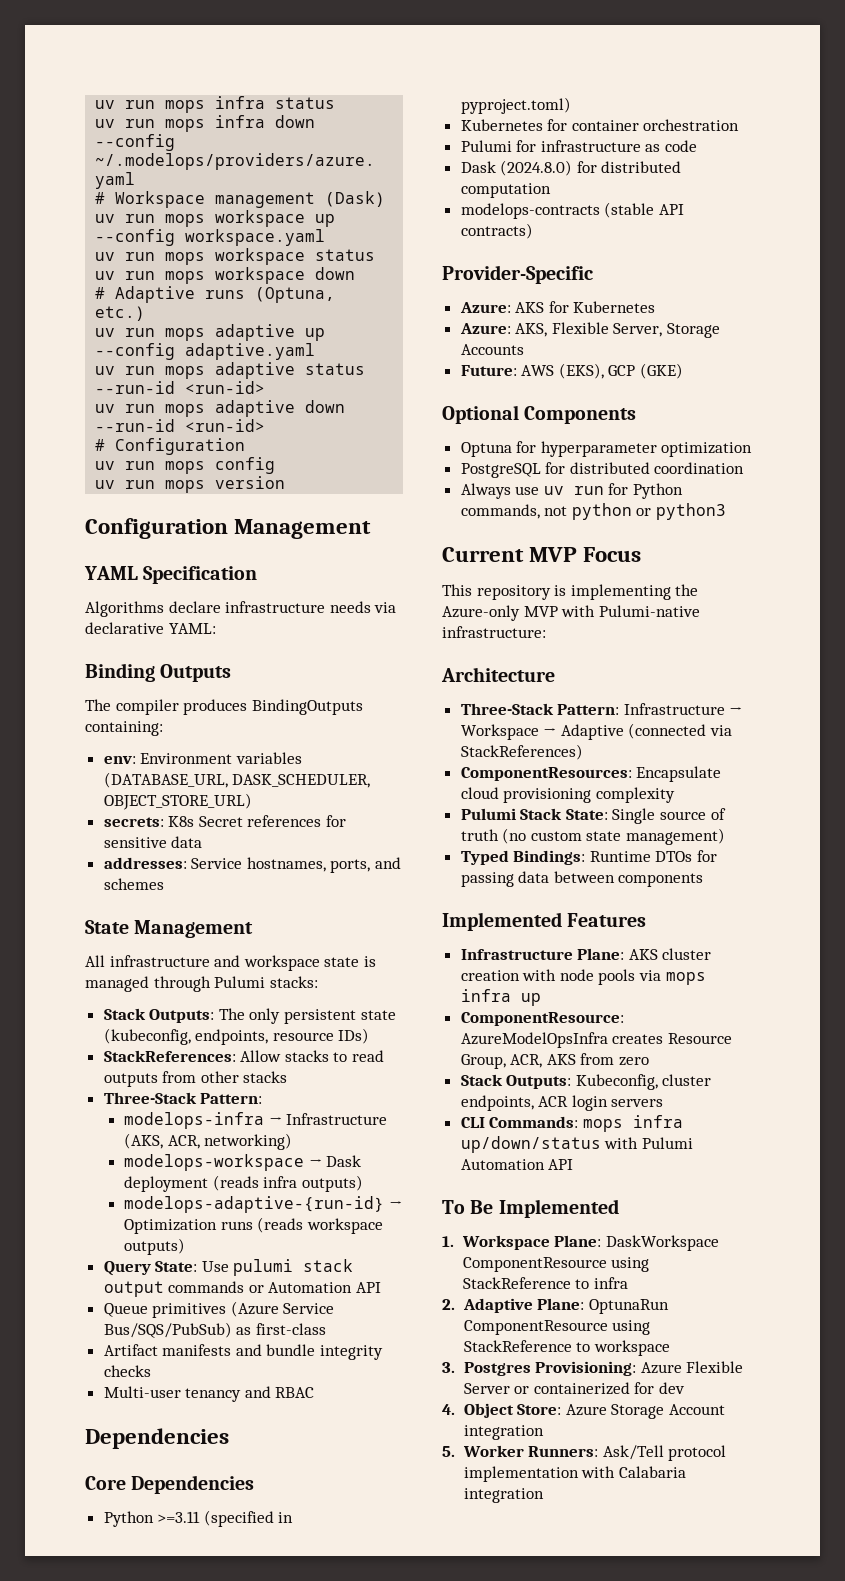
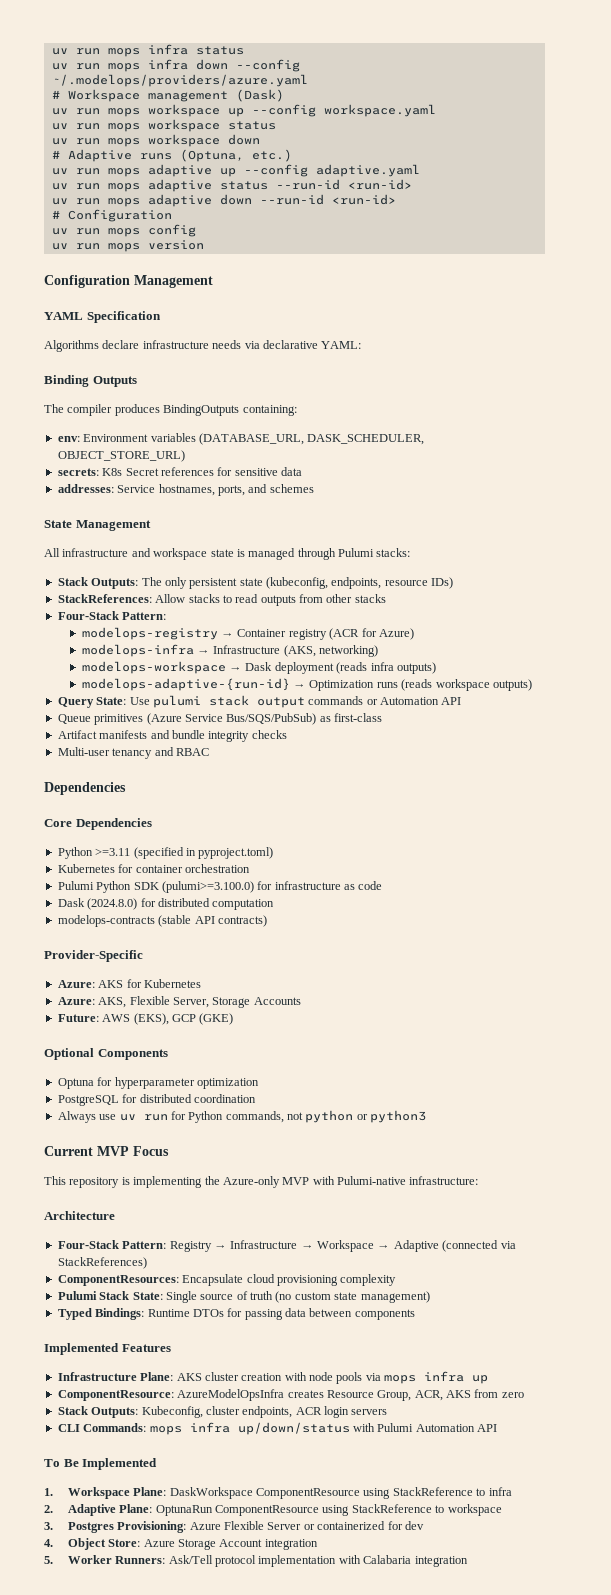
  StackReferences: Allow stacks to read outputs from other stacks
- Three-Stack Pattern:
+ Four-Stack Pattern:
+ modelops-registry → Container registry (ACR for Azure)
- modelops-infra → Infrastructure (AKS, ACR, networking)
+ modelops-infra → Infrastructure (AKS, networking)
- Pulumi for infrastructure as code
+ Pulumi Python SDK (pulumi>=3.100.0) for infrastructure as code
- Three-Stack Pattern: Infrastructure → Workspace → Adaptive (connected via StackReferences)
+ Four-Stack Pattern: Registry → Infrastructure → Workspace → Adaptive (connected via StackReferences)

